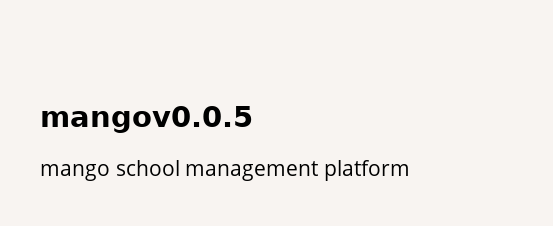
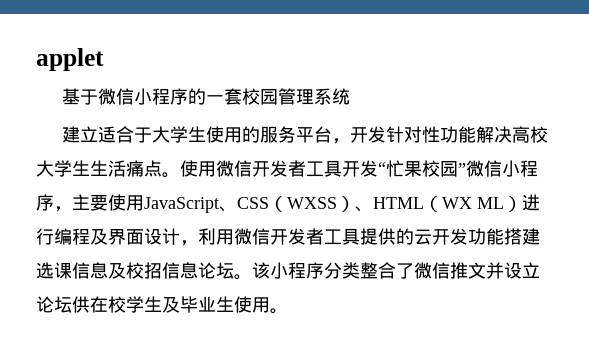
- mangov0.0.5
- mango school management platform
+ applet
+ 基于微信小程序的一套校园管理系统
+ 建立适合于大学生使用的服务平台，开发针对性功能解决高校大学生生活痛点。使用微信开发者工具开发“忙果校园”微信小程序，主要使用JavaScript、CSS（WXSS）、HTML（WX ML）进行编程及界面设计，利用微信开发者工具提供的云开发功能搭建选课信息及校招信息论坛。该小程序分类整合了微信推文并设立论坛供在校学生及毕业生使用。

